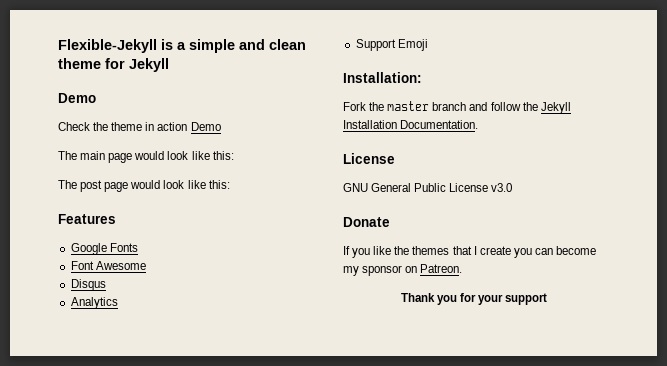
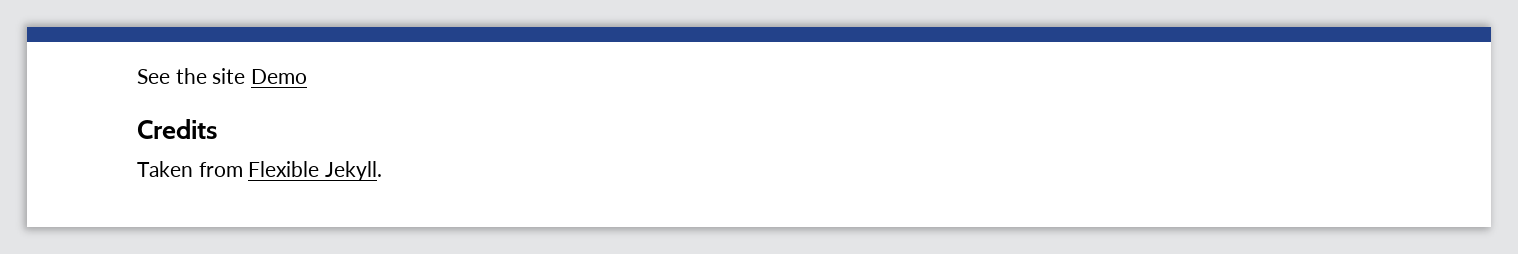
- Flexible-Jekyll is a simple and clean theme for Jekyll
- Demo
- Check the theme in action Demo
- The main page would look like this:
- The post page would look like this:
- Features
- Google Fonts
- Font Awesome
- Disqus
- Analytics
- Support Emoji
- Installation:
- Fork the master branch and follow the Jekyll Installation Documentation.
- License
- GNU General Public License v3.0
- Donate
- If you like the themes that I create you can become my sponsor on Patreon.
- Thank you for your support
+ See the site Demo
+ Credits
+ Taken from Flexible Jekyll.

